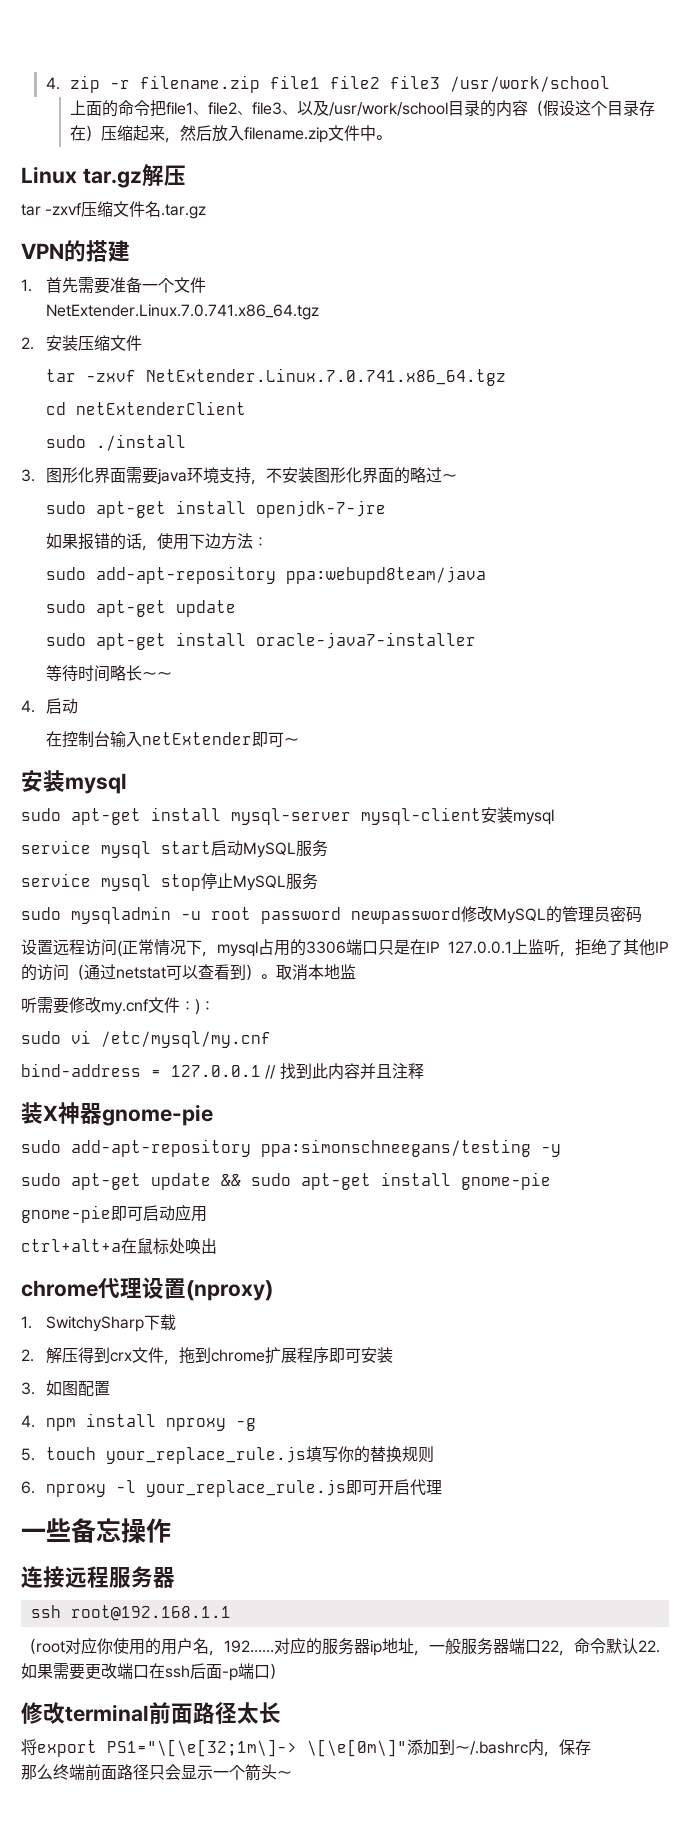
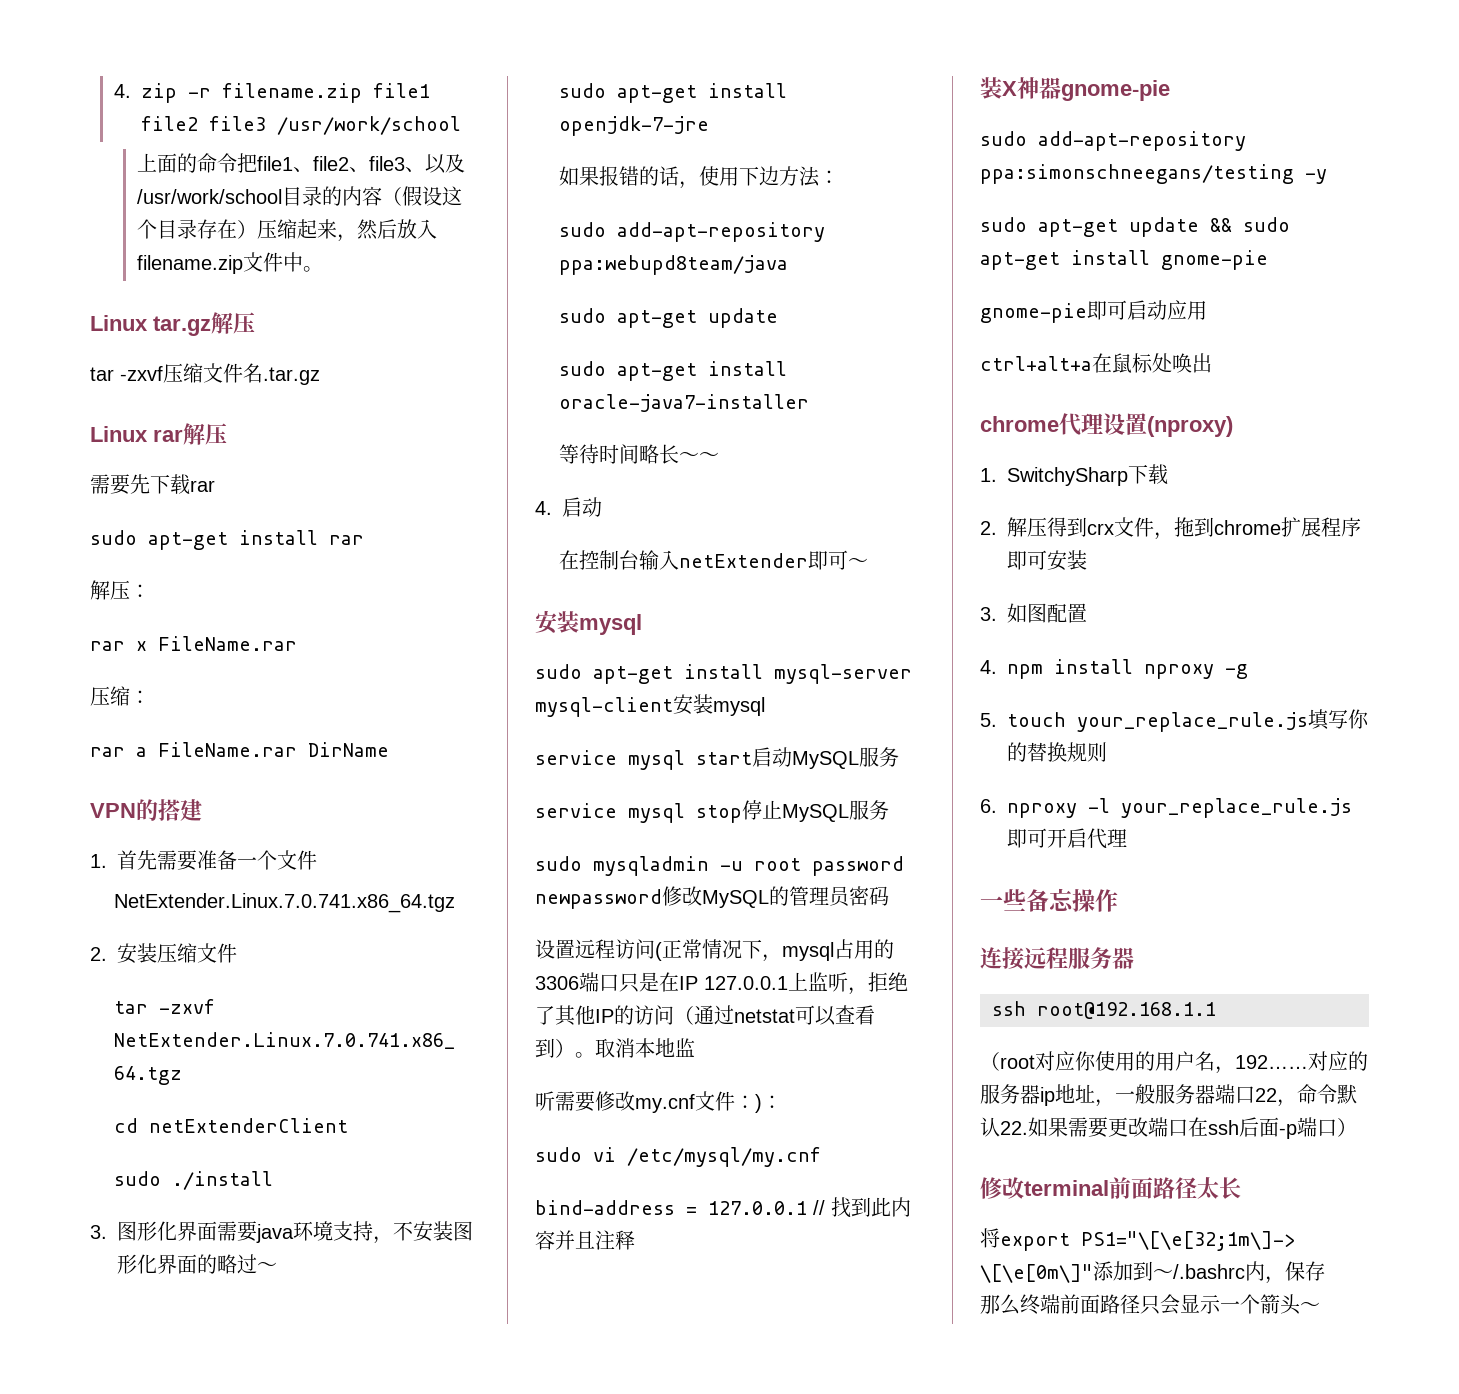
+ Linux rar解压
+ 需要先下载rar
+ sudo apt-get install rar
+ 解压：
+ rar x FileName.rar
+ 压缩：
+ rar a FileName.rar DirName

